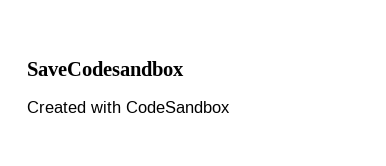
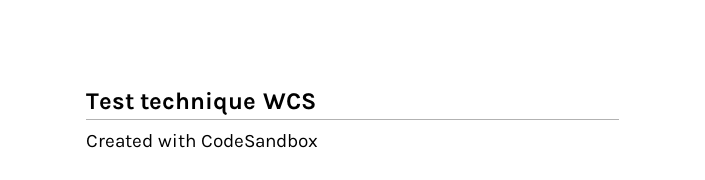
- SaveCodesandbox
+ Test technique WCS

